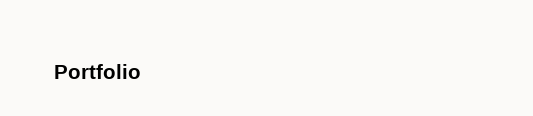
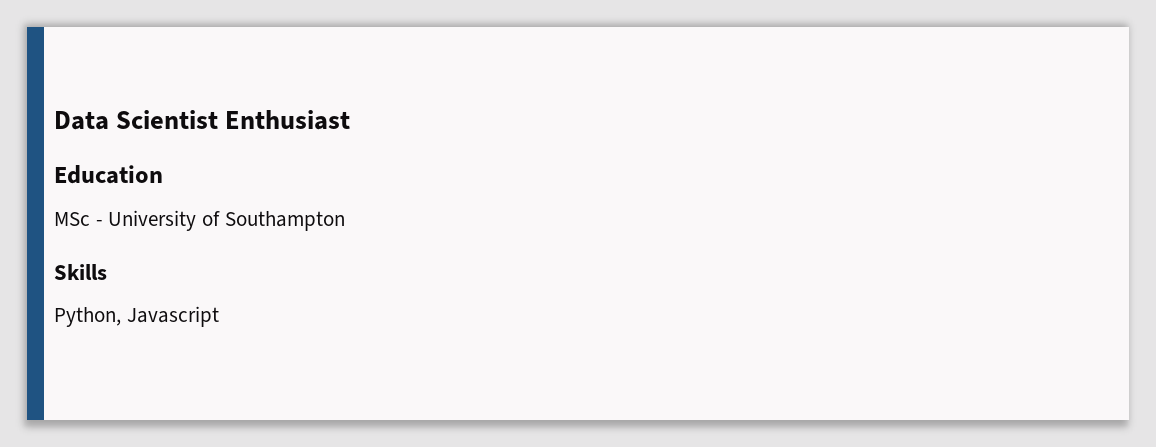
- Portfolio
+ Data Scientist Enthusiast
+ Education
+ MSc - University of Southampton
+ Skills
+ Python, Javascript

